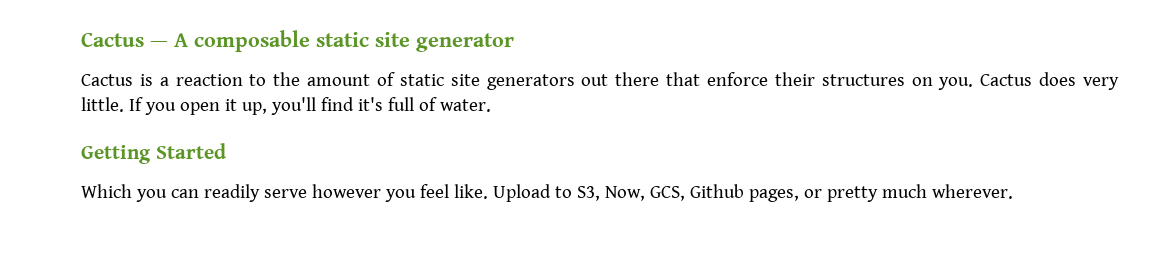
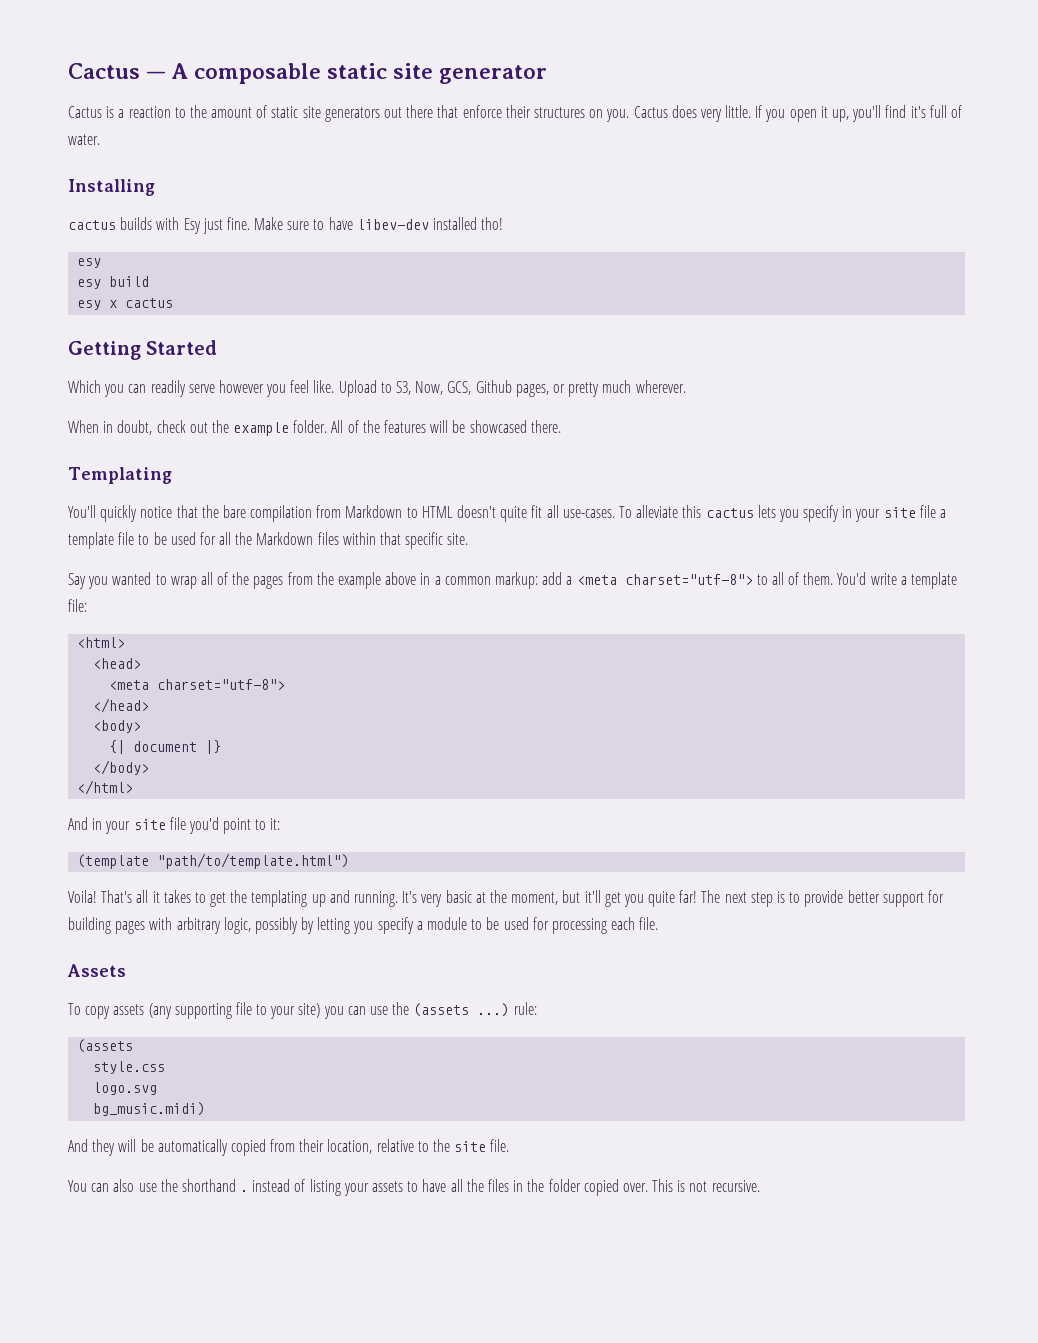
+ Installing
+ cactus builds with Esy just fine. Make sure to have libev-dev installed tho!
+ esy
+ esy build
+ esy x cactus
+ When in doubt, check out the example folder. All of the features will be showcased there.
+ Templating
+ You'll quickly notice that the bare compilation from Markdown to HTML doesn't quite fit all use-cases. To alleviate this cactus lets you specify in your site file a template file to be used for all the Markdown files within that specific site.
+ Say you wanted to wrap all of the pages from the example above in a common markup: add a <meta charset="utf-8"> to all of them. You'd write a template file:
+ <html>
+ <head>
+ <meta charset="utf-8">
+ </head>
+ <body>
+ {| document |}
+ </body>
+ </html>
+ And in your site file you'd point to it:
+ (template "path/to/template.html")
+ Voila! That's all it takes to get the templating up and running. It's very basic at the moment, but it'll get you quite far! The next step is to provide better support for building pages with arbitrary logic, possibly by letting you specify a module to be used for processing each file.
+ Assets
+ To copy assets (any supporting file to your site) you can use the (assets ...) rule:
+ (assets
+ style.css
+ logo.svg
+ bg_music.midi)
+ And they will be automatically copied from their location, relative to the site file.
+ You can also use the shorthand . instead of listing your assets to have all the files in the folder copied over. This is not recursive.

